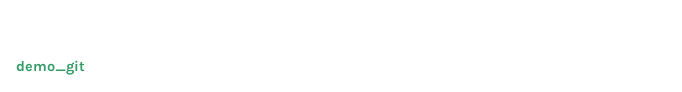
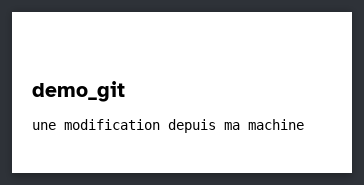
+ une modification depuis ma machine

